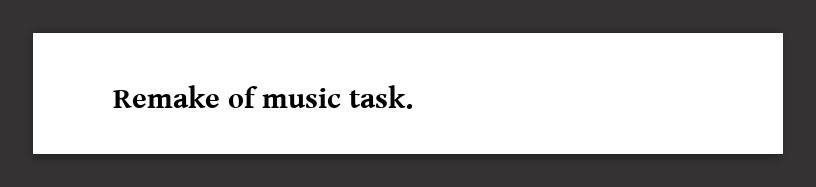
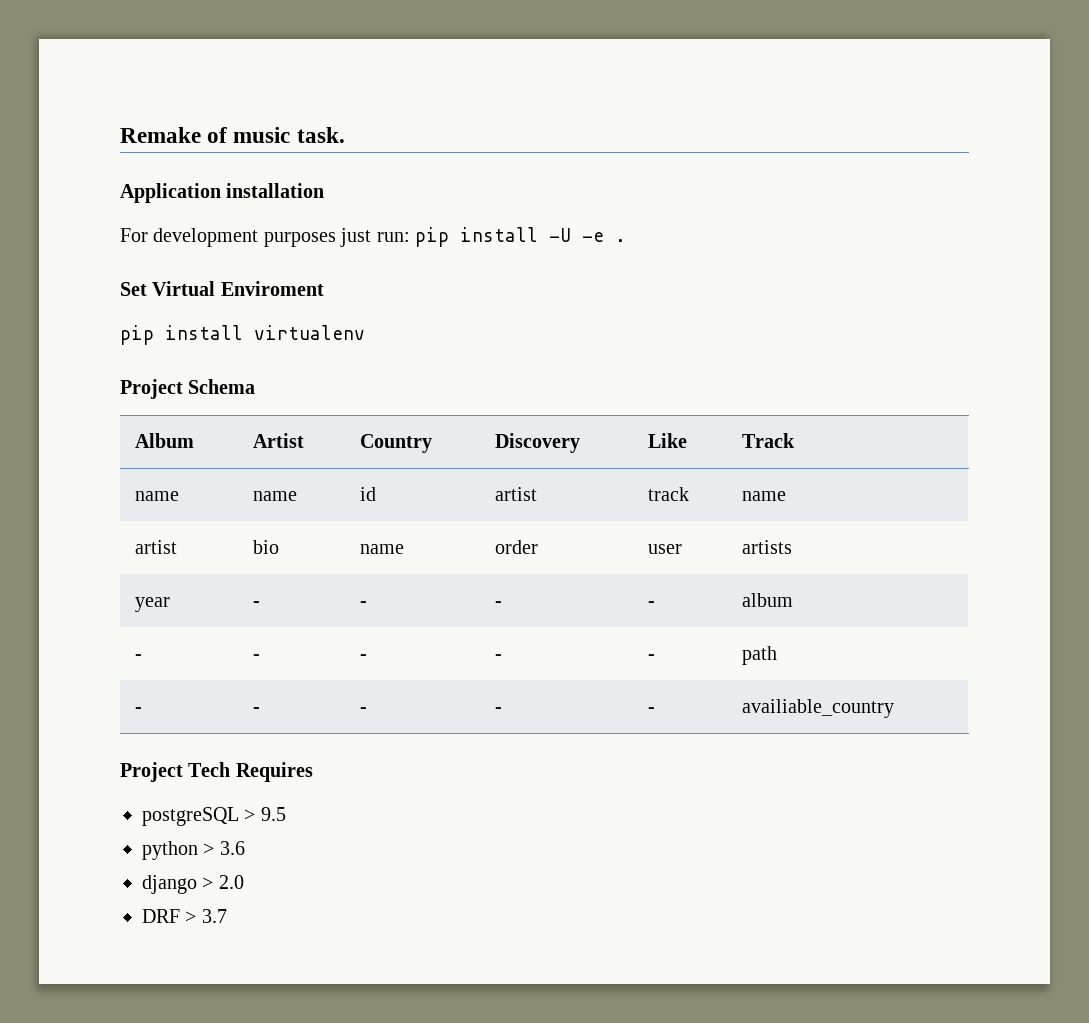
+ Application installation
+ For development purposes just run: pip install -U -e .
+ Set Virtual Enviroment
+ pip install virtualenv
+ Project Schema
+ Album | Artist | Country | Discovery | Like | Track
+ name | name | id | artist | track | name
+ artist | bio | name | order | user | artists
+ year | - | - | - | - | album
+ - | - | - | - | - | path
+ - | - | - | - | - | availiable_country
+ Project Tech Requires
+ postgreSQL > 9.5
+ python > 3.6
+ django > 2.0
+ DRF > 3.7

